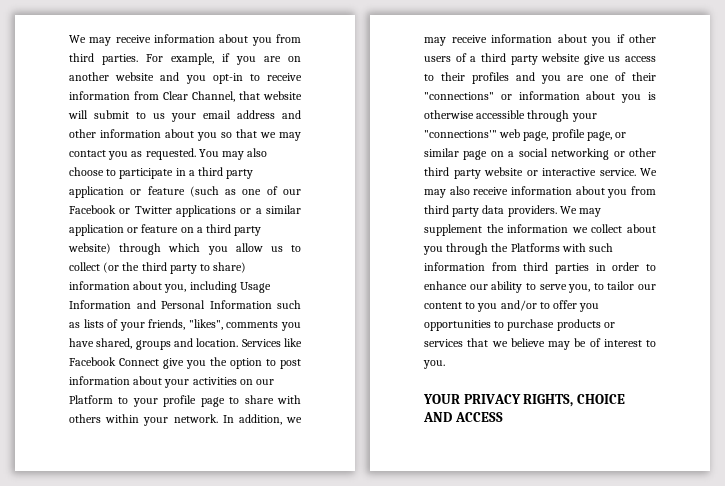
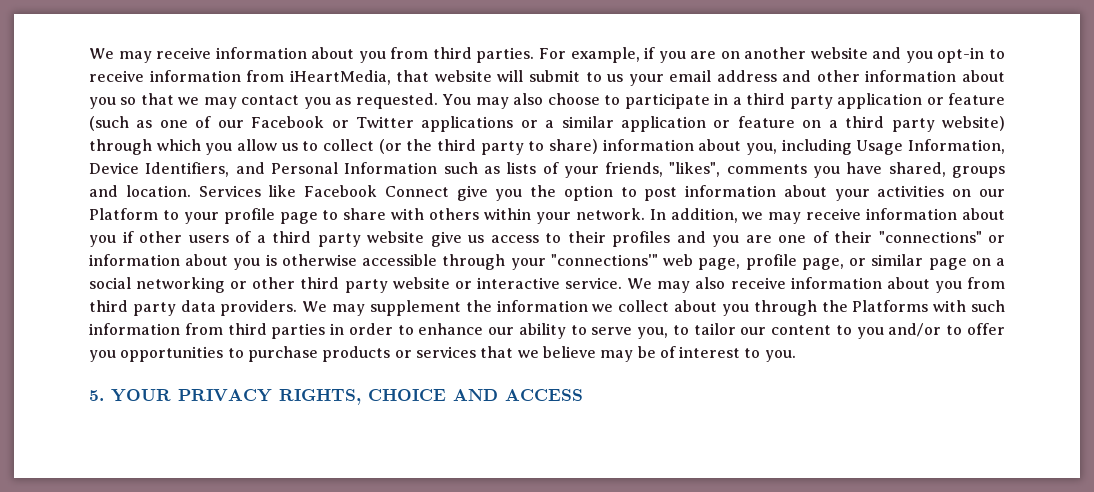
- For example, if you are on another website and you opt-in to receive information from Clear Channel, that website will submit to us your email address and other information about you so that we may contact you as requested.
+ For example, if you are on another website and you opt-in to receive information from iHeartMedia, that website will submit to us your email address and other information about you so that we may contact you as requested.
- You may also choose to participate in a third party application or feature (such as one of our Facebook or Twitter applications or a similar application or feature on a third party website) through which you allow us to collect (or the third party to share) information about you, including Usage Information and Personal Information such as lists of your friends, "likes", comments you have shared, groups and location.
+ You may also choose to participate in a third party application or feature (such as one of our Facebook or Twitter applications or a similar application or feature on a third party website) through which you allow us to collect (or the third party to share) information about you, including Usage Information, Device Identifiers, and Personal Information such as lists of your friends, "likes", comments you have shared, groups and location.
- YOUR PRIVACY RIGHTS, CHOICE AND ACCESS
+ 5. YOUR PRIVACY RIGHTS, CHOICE AND ACCESS

